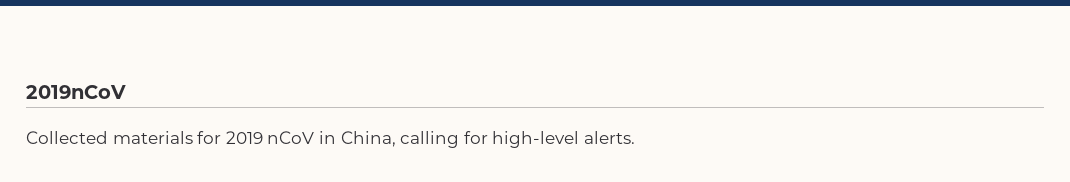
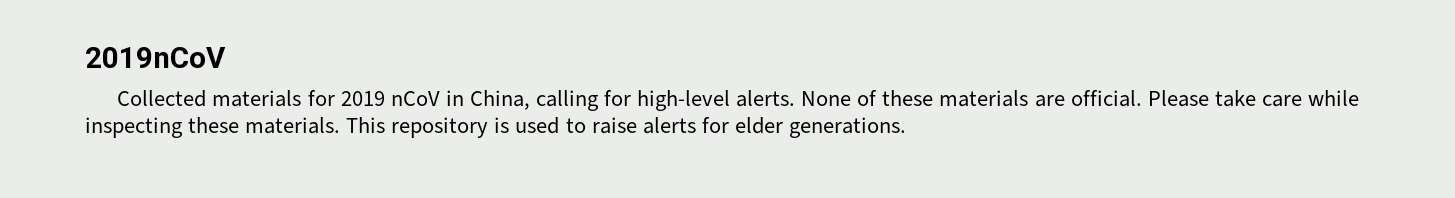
+ None of these materials are official. Please take care while inspecting these materials. This repository is used to raise alerts for elder generations.

